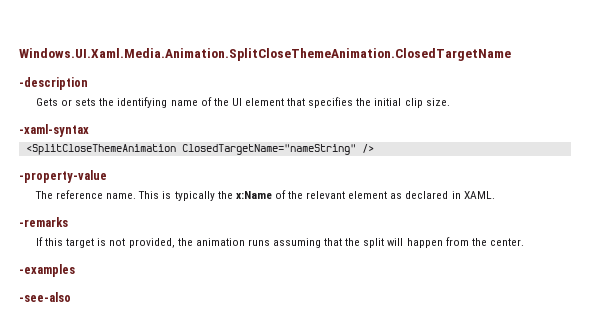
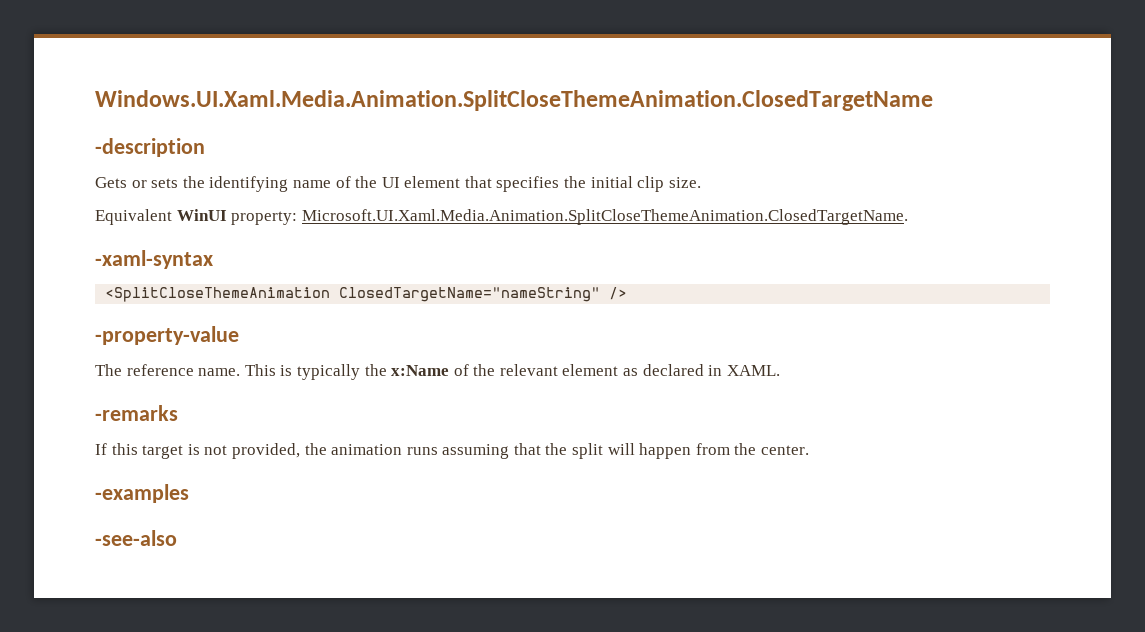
+ Equivalent WinUI property: Microsoft.UI.Xaml.Media.Animation.SplitCloseThemeAnimation.ClosedTargetName.

